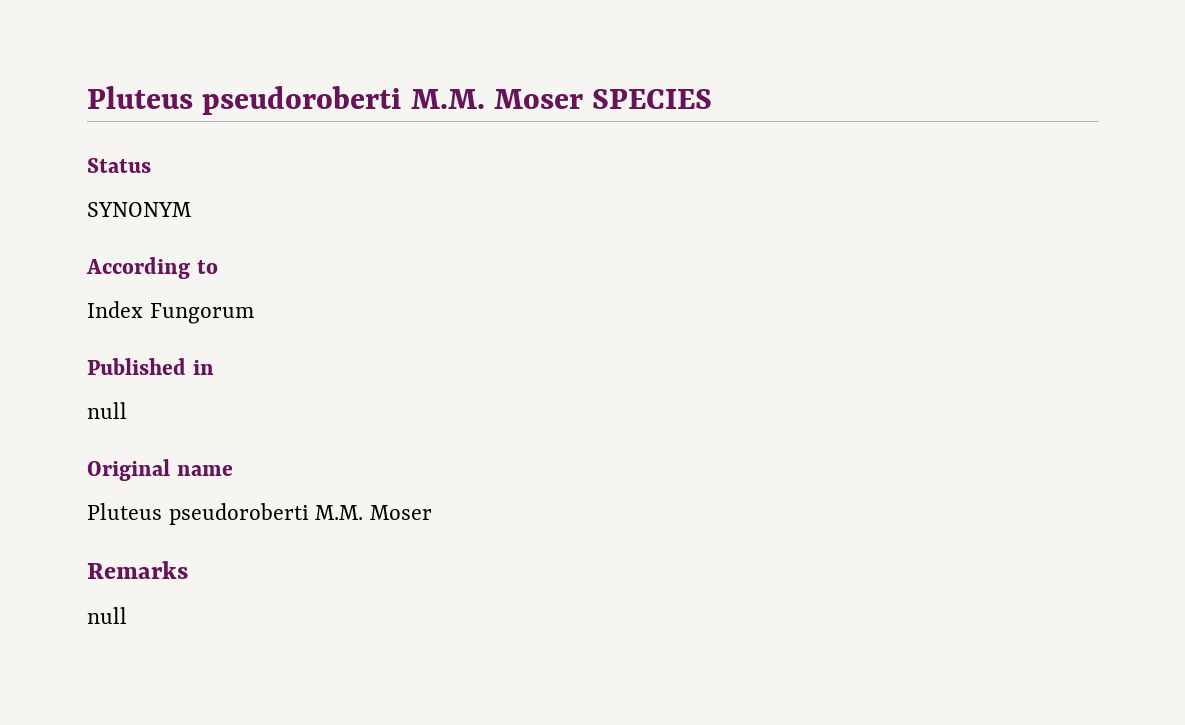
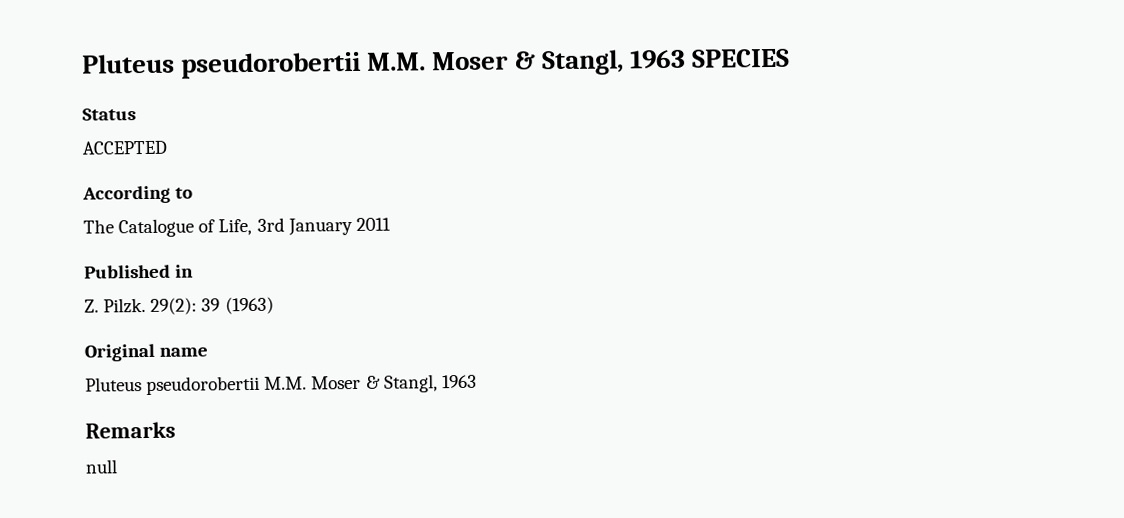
- Pluteus pseudoroberti M.M. Moser SPECIES
+ Pluteus pseudorobertii M.M. Moser & Stangl, 1963 SPECIES
- SYNONYM
+ ACCEPTED
- Index Fungorum
+ The Catalogue of Life, 3rd January 2011
  Published in
- null
+ Z. Pilzk. 29(2): 39 (1963)
  Original name
- Pluteus pseudoroberti M.M. Moser
+ Pluteus pseudorobertii M.M. Moser & Stangl, 1963

